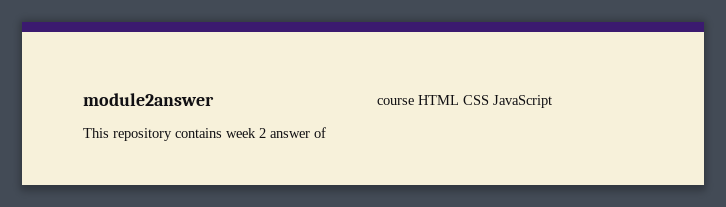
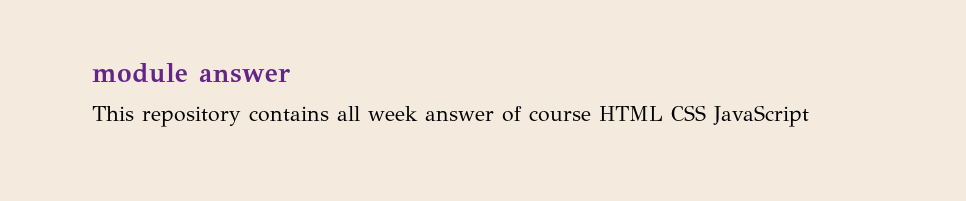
- module2answer
+ module answer
- This repository contains week 2 answer of course HTML CSS JavaScript
+ This repository contains all week answer of course HTML CSS JavaScript

